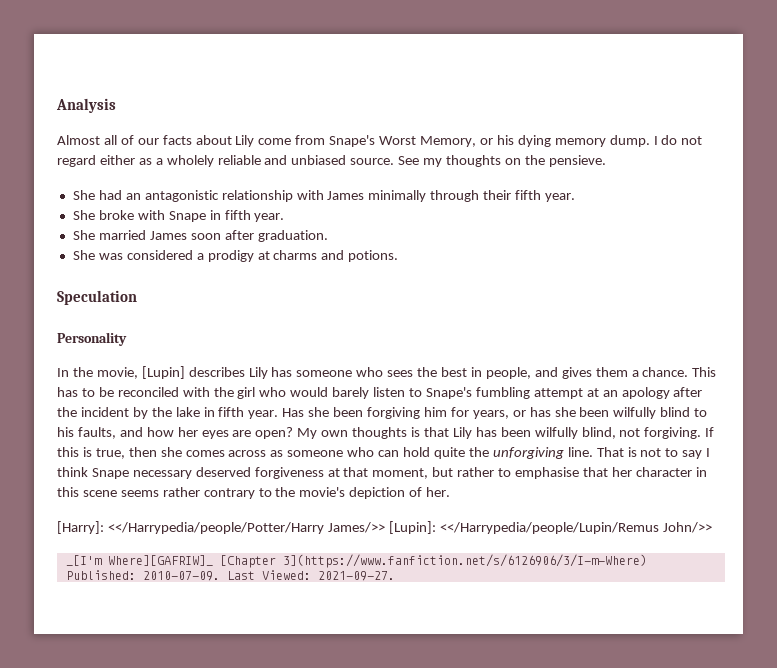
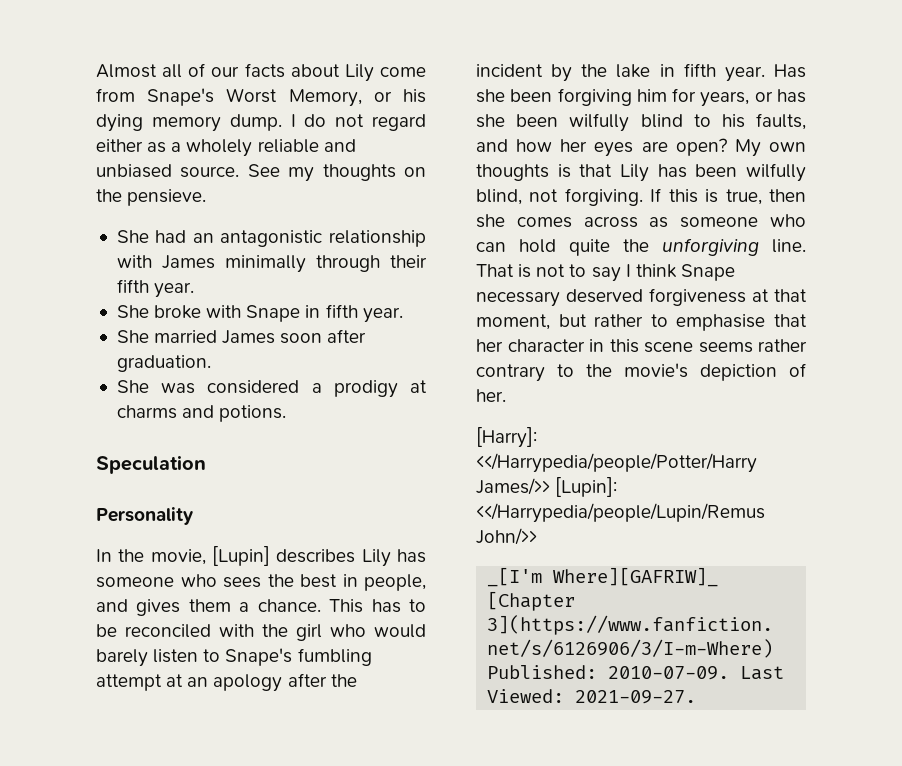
- Analysis

